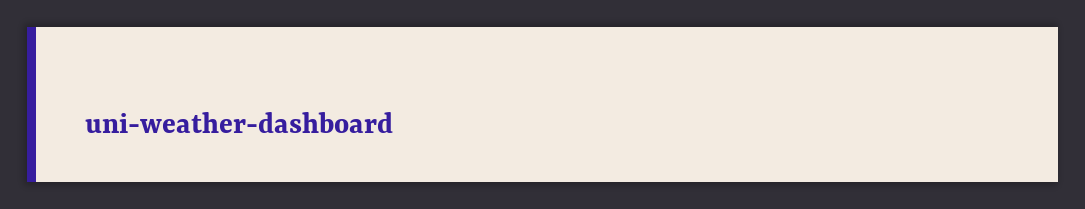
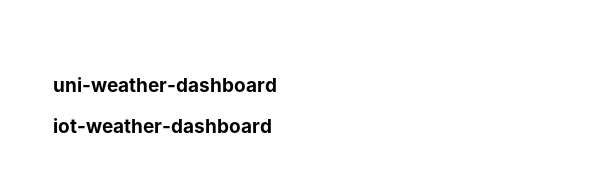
+ iot-weather-dashboard

